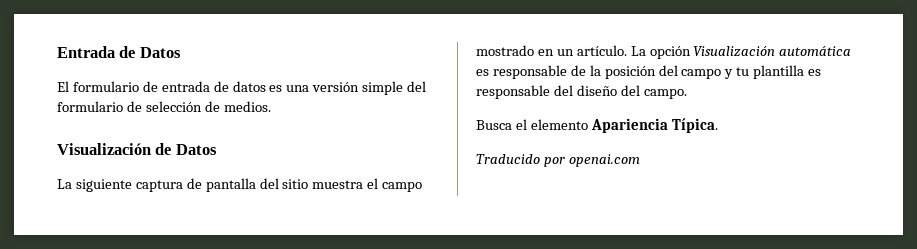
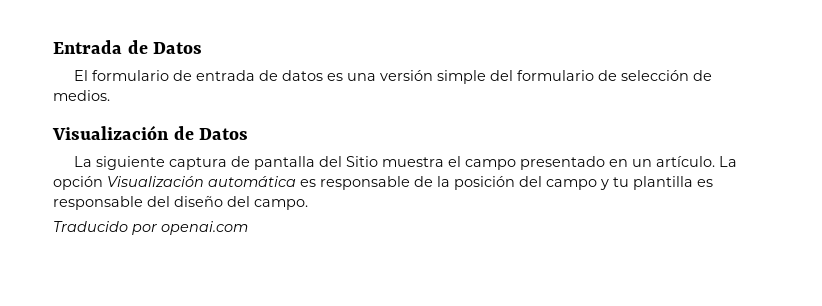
- La siguiente captura de pantalla del sitio muestra el campo mostrado en un artículo.
+ La siguiente captura de pantalla del Sitio muestra el campo presentado en un artículo.
- Busca el elemento Apariencia Típica.

